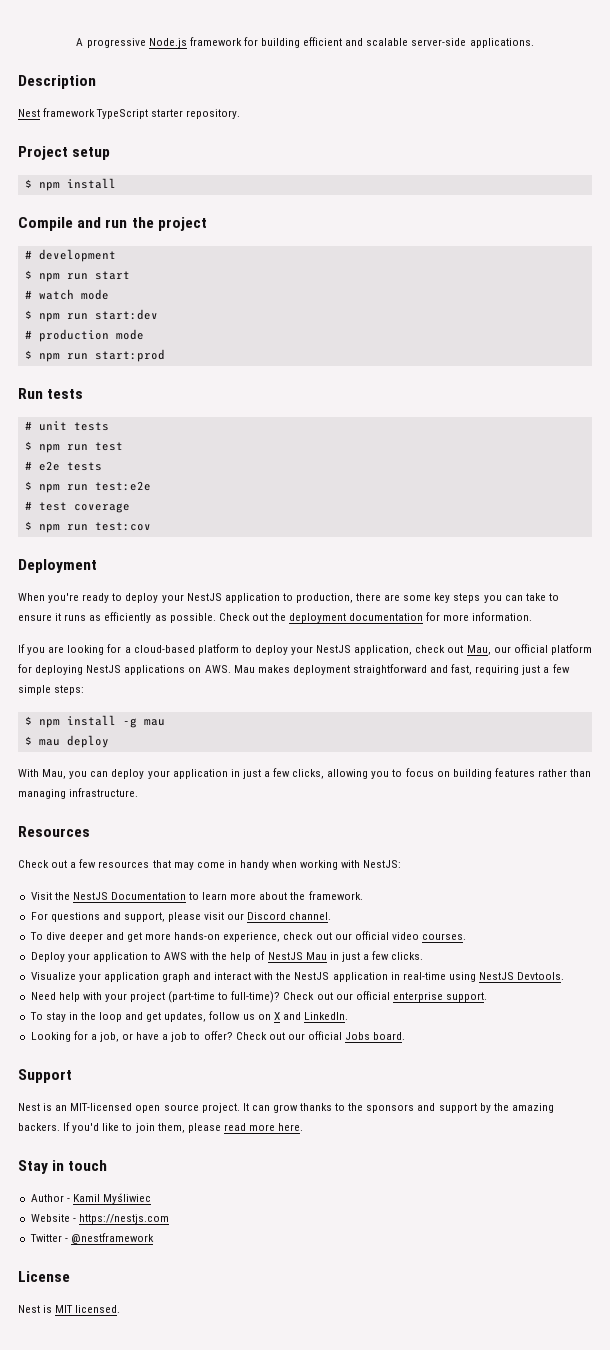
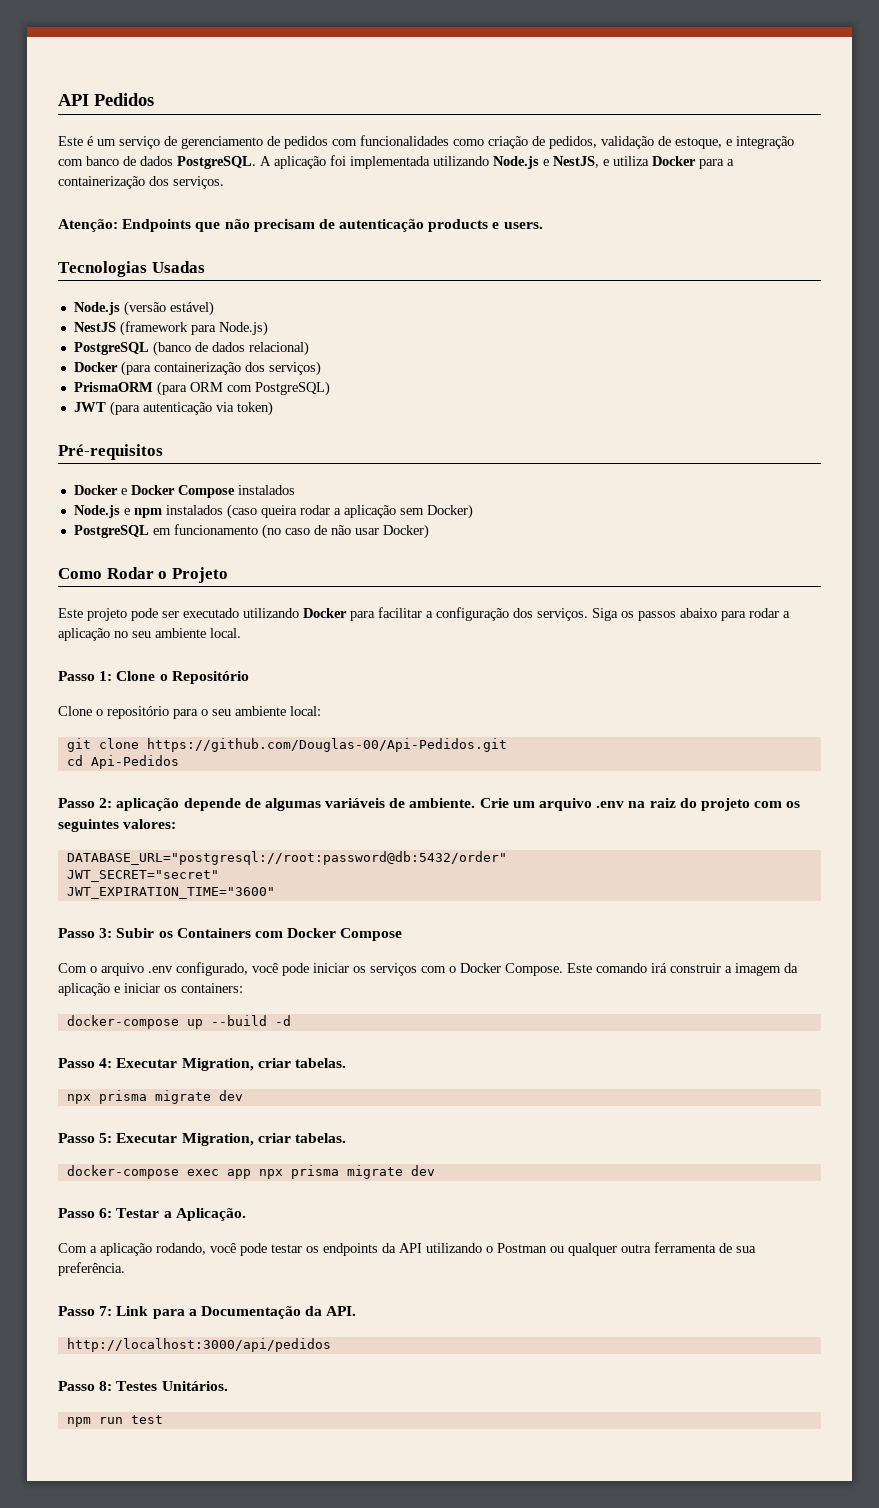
- A progressive Node.js framework for building efficient and scalable server-side applications.
- Description
- Nest framework TypeScript starter repository.
- Project setup
- $ npm install
- Compile and run the project
- # development
- $ npm run start
- # watch mode
- $ npm run start:dev
- # production mode
- $ npm run start:prod
- Run tests
- # unit tests
- $ npm run test
- # e2e tests
- $ npm run test:e2e
- # test coverage
- $ npm run test:cov
- Deployment
- When you're ready to deploy your NestJS application to production, there are some key steps you can take to ensure it runs as efficiently as possible. Check out the deployment documentation for more information.
- If you are looking for a cloud-based platform to deploy your NestJS application, check out Mau, our official platform for deploying NestJS applications on AWS. Mau makes deployment straightforward and fast, requiring just a few simple steps:
- $ npm install -g mau
- $ mau deploy
- With Mau, you can deploy your application in just a few clicks, allowing you to focus on building features rather than managing infrastructure.
- Resources
- Check out a few resources that may come in handy when working with NestJS:
- Visit the NestJS Documentation to learn more about the framework.
- For questions and support, please visit our Discord channel.
- To dive deeper and get more hands-on experience, check out our official video courses.
- Deploy your application to AWS with the help of NestJS Mau in just a few clicks.
- Visualize your application graph and interact with the NestJS application in real-time using NestJS Devtools.
- Need help with your project (part-time to full-time)? Check out our official enterprise support.
- To stay in the loop and get updates, follow us on X and LinkedIn.
- Looking for a job, or have a job to offer? Check out our official Jobs board.
- Support
- Nest is an MIT-licensed open source project. It can grow thanks to the sponsors and support by the amazing backers. If you'd like to join them, please read more here.
- Stay in touch
- Author - Kamil Myśliwiec
- Website - https://nestjs.com
- Twitter - @nestframework
- License
- Nest is MIT licensed.
+ API Pedidos
+ Este é um serviço de gerenciamento de pedidos com funcionalidades como criação de pedidos, validação de estoque, e integração com banco de dados PostgreSQL. A aplicação foi implementada utilizando Node.js e NestJS, e utiliza Docker para a containerização dos serviços.
+ Atenção: Endpoints que não precisam de autenticação products e users.
+ Tecnologias Usadas
+ Node.js (versão estável)
+ NestJS (framework para Node.js)
+ PostgreSQL (banco de dados relacional)
+ Docker (para containerização dos serviços)
+ PrismaORM (para ORM com PostgreSQL)
+ JWT (para autenticação via token)
+ Pré-requisitos
+ Docker e Docker Compose instalados
+ Node.js e npm instalados (caso queira rodar a aplicação sem Docker)
+ PostgreSQL em funcionamento (no caso de não usar Docker)
+ Como Rodar o Projeto
+ Este projeto pode ser executado utilizando Docker para facilitar a configuração dos serviços. Siga os passos abaixo para rodar a aplicação no seu ambiente local.
+ Passo 1: Clone o Repositório
+ Clone o repositório para o seu ambiente local:
+ git clone https://github.com/Douglas-00/Api-Pedidos.git
+ cd Api-Pedidos
+ Passo 2: aplicação depende de algumas variáveis de ambiente. Crie um arquivo .env na raiz do projeto com os seguintes valores:
+ DATABASE_URL="postgresql://root:password@db:5432/order"
+ JWT_SECRET="secret"
+ JWT_EXPIRATION_TIME="3600"
+ Passo 3: Subir os Containers com Docker Compose
+ Com o arquivo .env configurado, você pode iniciar os serviços com o Docker Compose. Este comando irá construir a imagem da aplicação e iniciar os containers:
+ docker-compose up --build -d
+ Passo 4: Executar Migration, criar tabelas.
+ npx prisma migrate dev
+ Passo 5: Executar Migration, criar tabelas.
+ docker-compose exec app npx prisma migrate dev
+ Passo 6: Testar a Aplicação.
+ Com a aplicação rodando, você pode testar os endpoints da API utilizando o Postman ou qualquer outra ferramenta de sua preferência.
+ Passo 7: Link para a Documentação da API.
+ http://localhost:3000/api/pedidos
+ Passo 8: Testes Unitários.
+ npm run test

